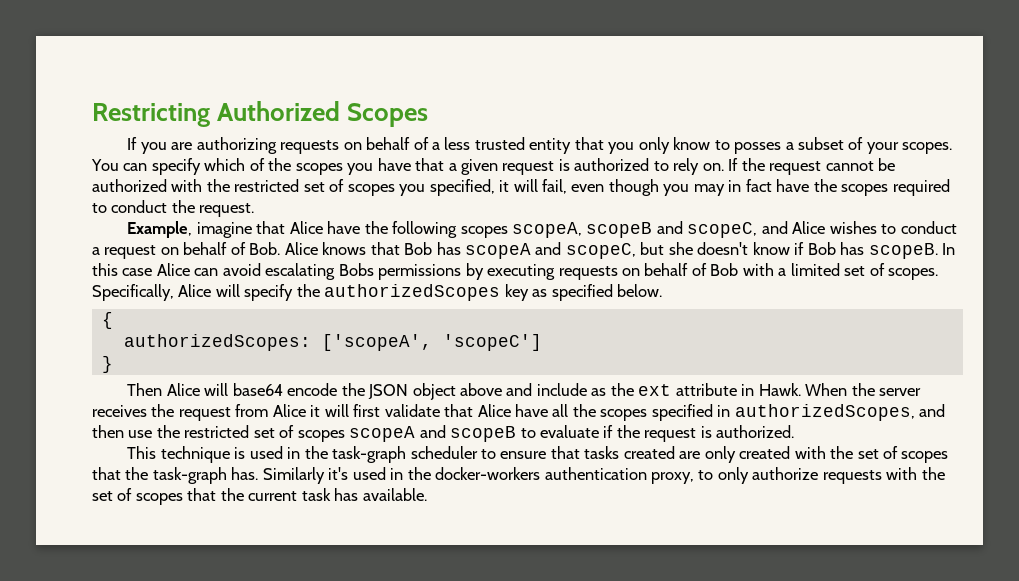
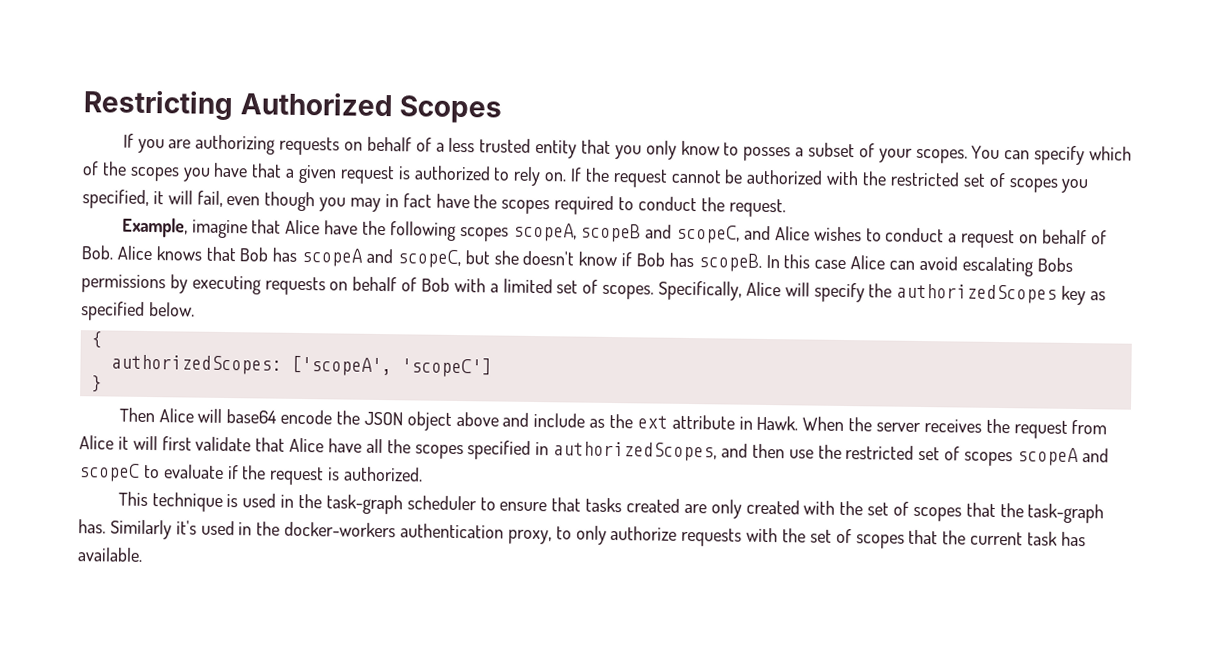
- When the server receives the request from Alice it will first validate that Alice have all the scopes specified in authorizedScopes, and then use the restricted set of scopes scopeA and scopeB to evaluate if the request is authorized.
+ When the server receives the request from Alice it will first validate that Alice have all the scopes specified in authorizedScopes, and then use the restricted set of scopes scopeA and scopeC to evaluate if the request is authorized.

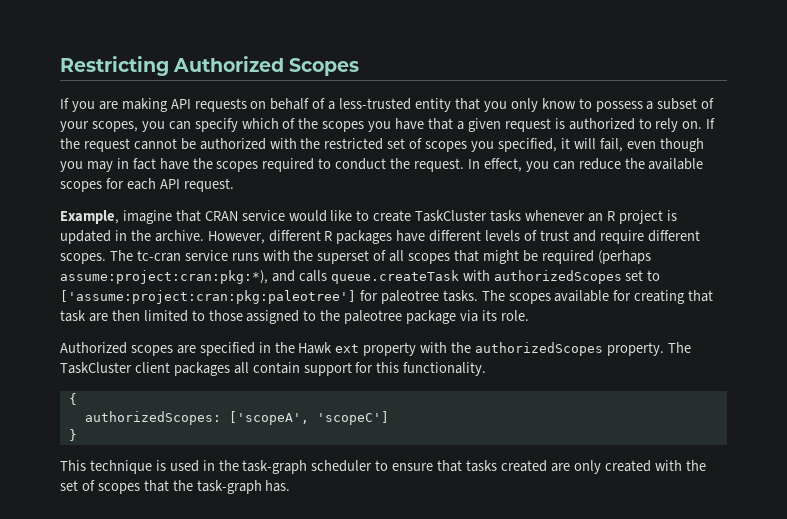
- If you are authorizing requests on behalf of a less trusted entity that you only know to posses a subset of your scopes. You can specify which of the scopes you have that a given request is authorized to rely on.
+ If you are making API requests on behalf of a less-trusted entity that you only know to possess a subset of your scopes, you can specify which of the scopes you have that a given request is authorized to rely on.
- If the request cannot be authorized with the restricted set of scopes you specified, it will fail, even though you may in fact have the scopes required to conduct the request.
- Example, imagine that Alice have the following scopes scopeA, scopeB and scopeC, and Alice wishes to conduct a request on behalf of Bob. Alice knows that Bob has scopeA and scopeC, but she doesn't know if Bob has scopeB. In this case Alice can avoid escalating Bobs permissions by executing requests on behalf of Bob with a limited set of scopes. Specifically, Alice will specify the authorizedScopes key as specified below.
+ If the request cannot be authorized with the restricted set of scopes you specified, it will fail, even though you may in fact have the scopes required to conduct the request. In effect, you can reduce the available scopes for each API request.
+ Example, imagine that CRAN service would like to create TaskCluster tasks whenever an R project is updated in the archive. However, different R packages have different levels of trust and require different scopes. The tc-cran service runs with the superset of all scopes that might be required (perhaps assume:project:cran:pkg:*), and calls queue.createTask with authorizedScopes set to ['assume:project:cran:pkg:paleotree'] for paleotree tasks. The scopes available for creating that task are then limited to those assigned to the paleotree package via its role.
+ Authorized scopes are specified in the Hawk ext property with the authorizedScopes property. The TaskCluster client packages all contain support for this functionality.
- Then Alice will base64 encode the JSON object above and include as the ext attribute in Hawk. When the server receives the request from Alice it will first validate that Alice have all the scopes specified in authorizedScopes, and then use the restricted set of scopes scopeA and scopeC to evaluate if the request is authorized.
- Similarly it's used in the docker-workers authentication proxy, to only authorize requests with the set of scopes that the current task has available.

